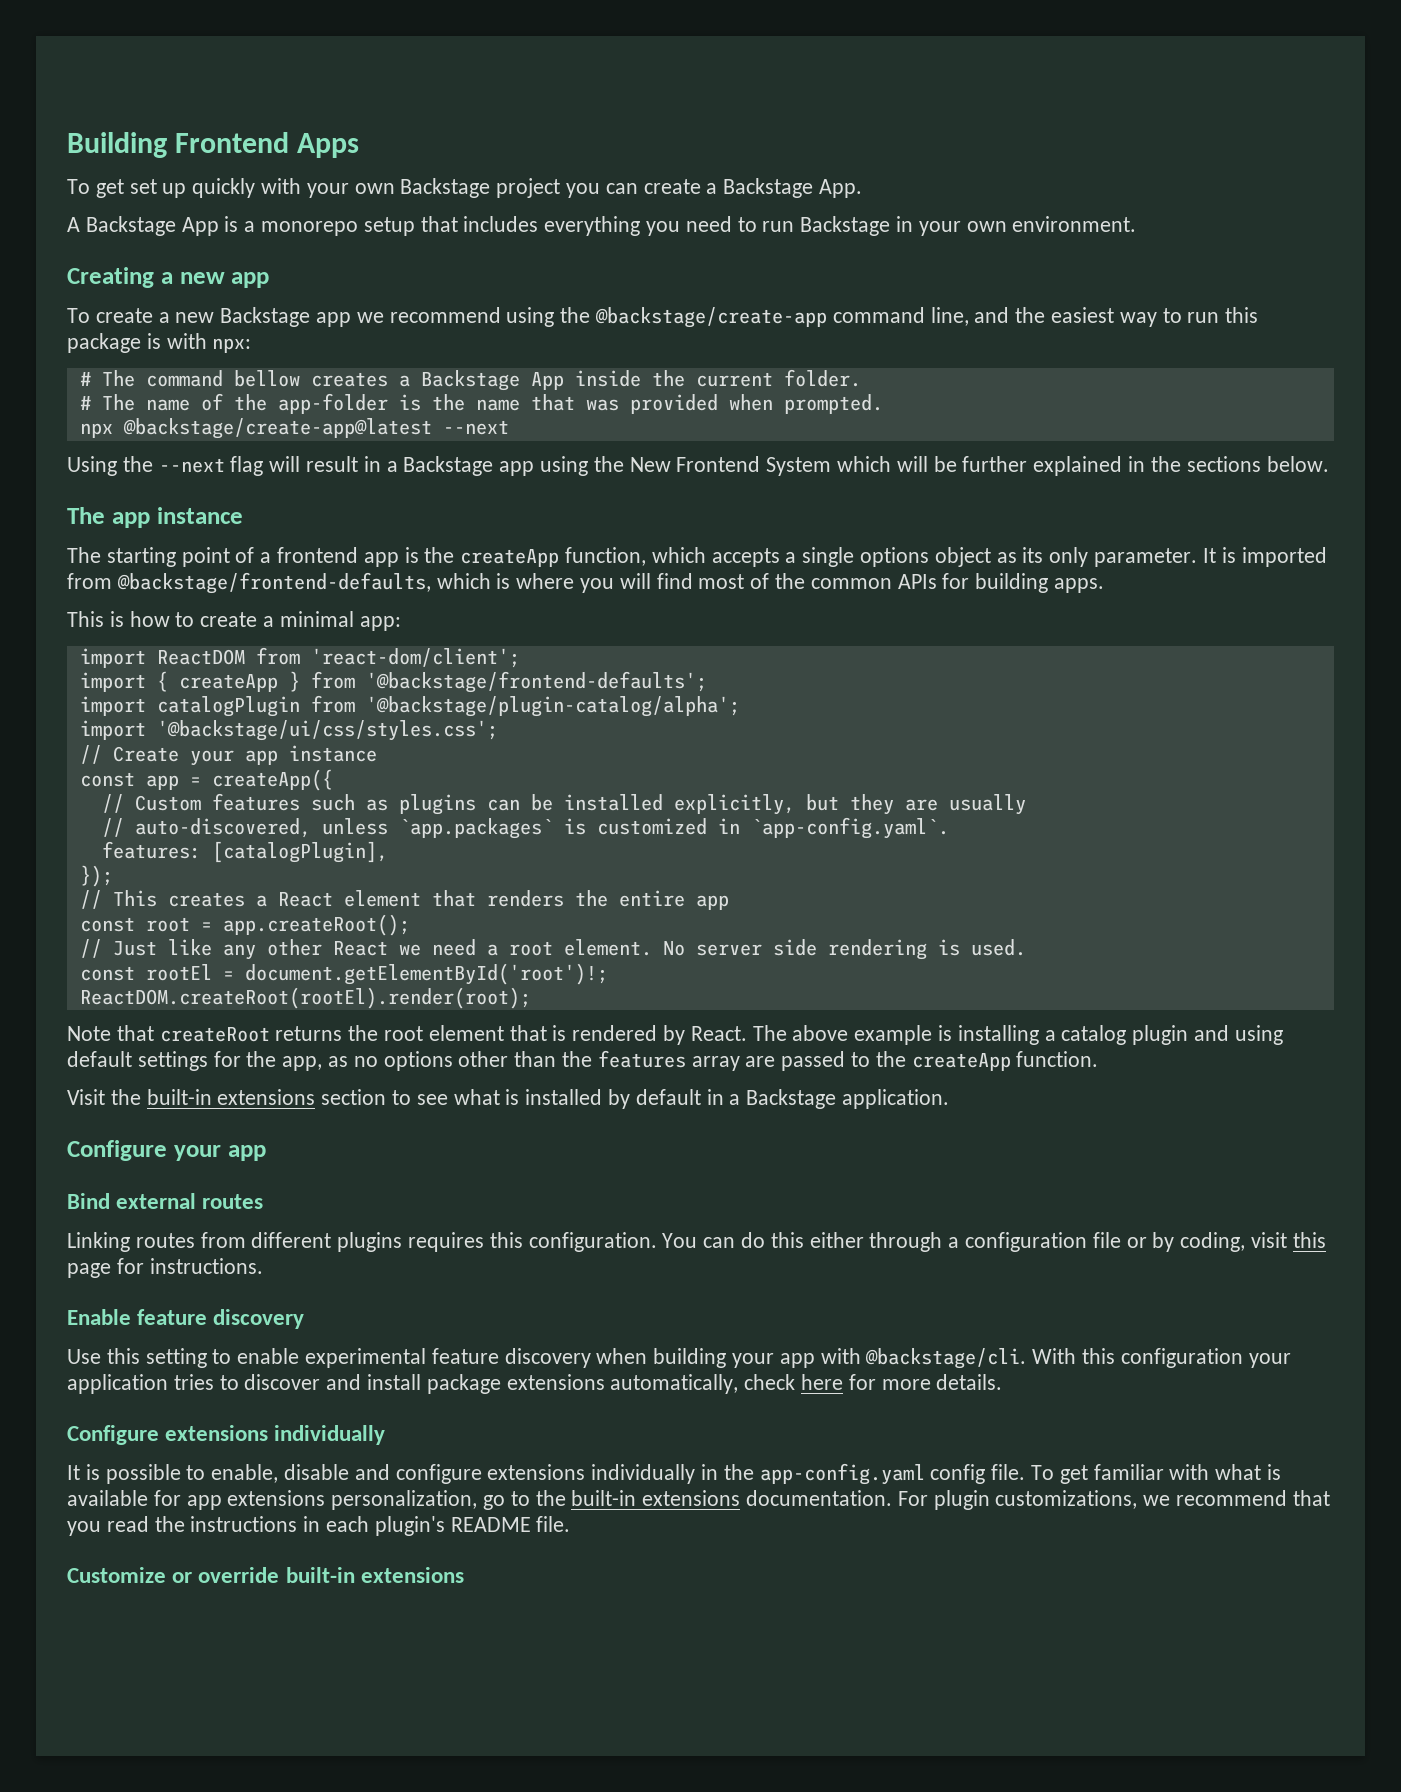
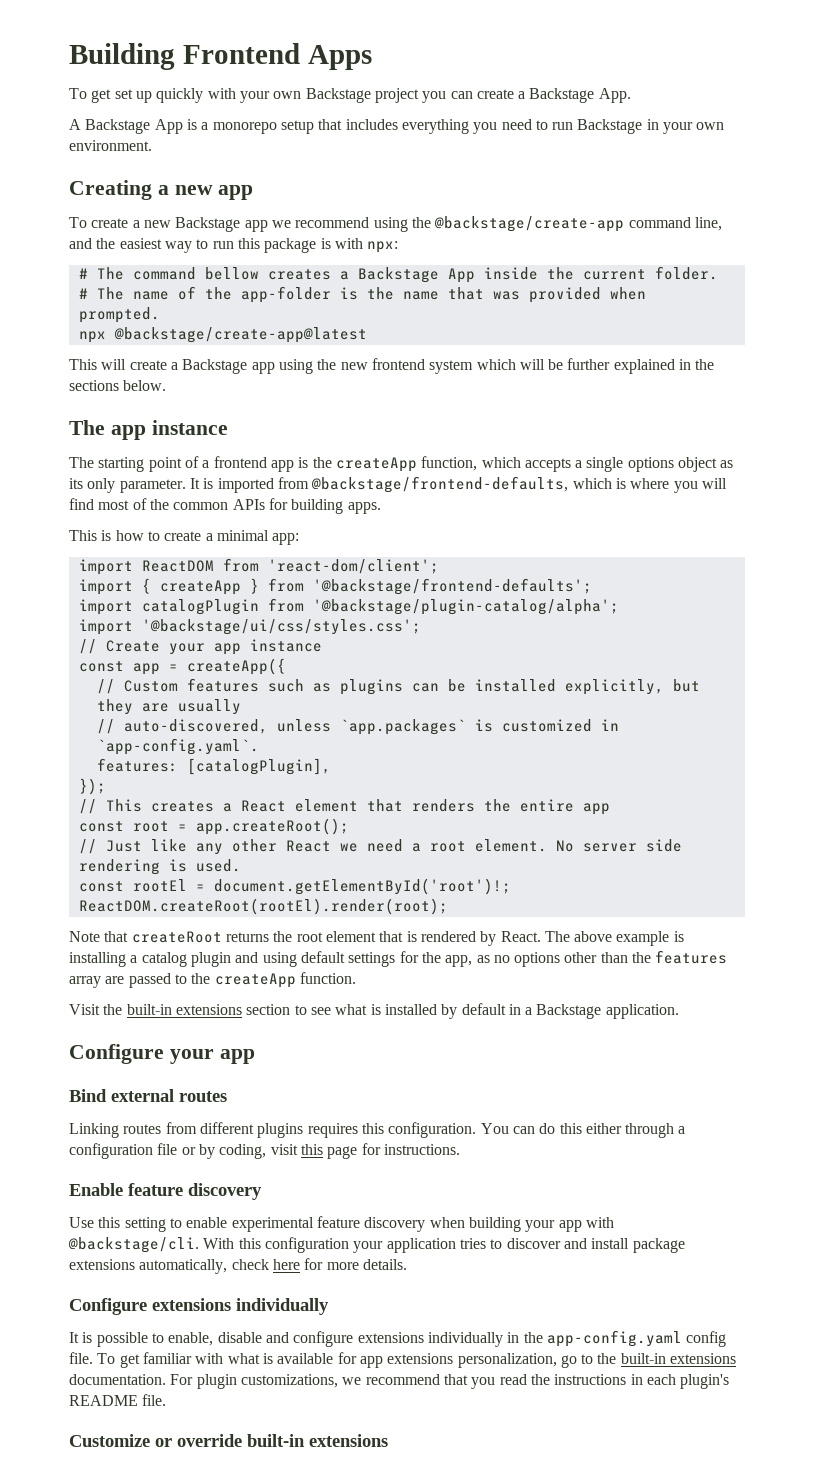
- npx @backstage/create-app@latest --next
- Using the --next flag will result in a Backstage app using the New Frontend System which will be further explained in the sections below.
+ npx @backstage/create-app@latest
+ This will create a Backstage app using the new frontend system which will be further explained in the sections below.

